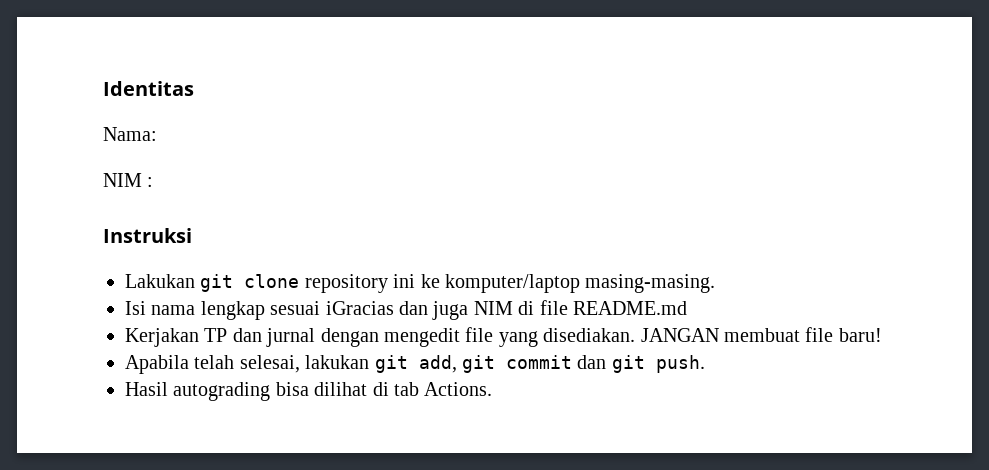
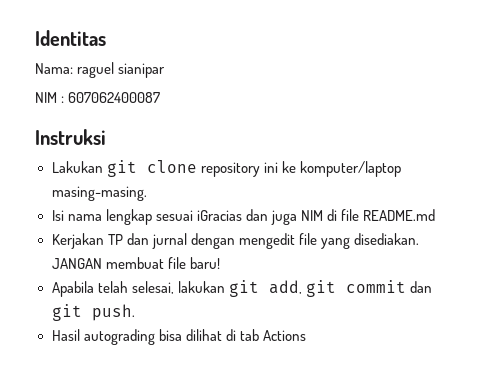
- Nama:
+ Nama: raguel sianipar
- NIM :
+ NIM : 607062400087
- Hasil autograding bisa dilihat di tab Actions.
+ Hasil autograding bisa dilihat di tab Actions

